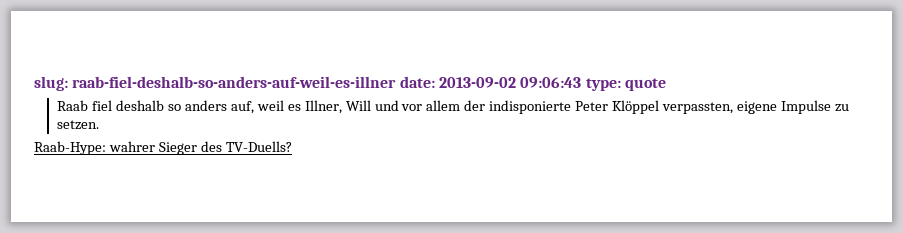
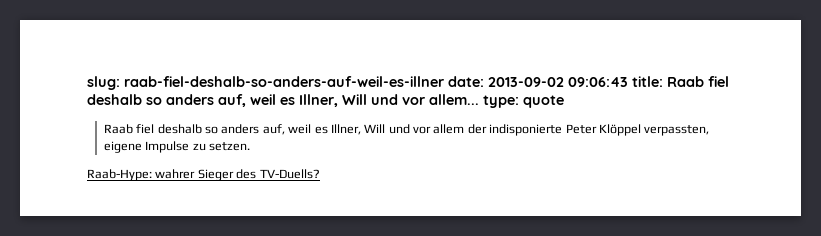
- slug: raab-fiel-deshalb-so-anders-auf-weil-es-illner date: 2013-09-02 09:06:43 type: quote
+ slug: raab-fiel-deshalb-so-anders-auf-weil-es-illner date: 2013-09-02 09:06:43 title: Raab fiel deshalb so anders auf, weil es Illner, Will und vor allem... type: quote

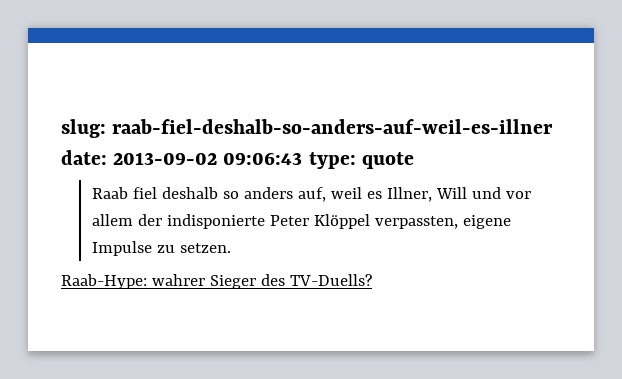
- slug: raab-fiel-deshalb-so-anders-auf-weil-es-illner date: 2013-09-02 09:06:43 title: Raab fiel deshalb so anders auf, weil es Illner, Will und vor allem... type: quote
+ slug: raab-fiel-deshalb-so-anders-auf-weil-es-illner date: 2013-09-02 09:06:43 type: quote

